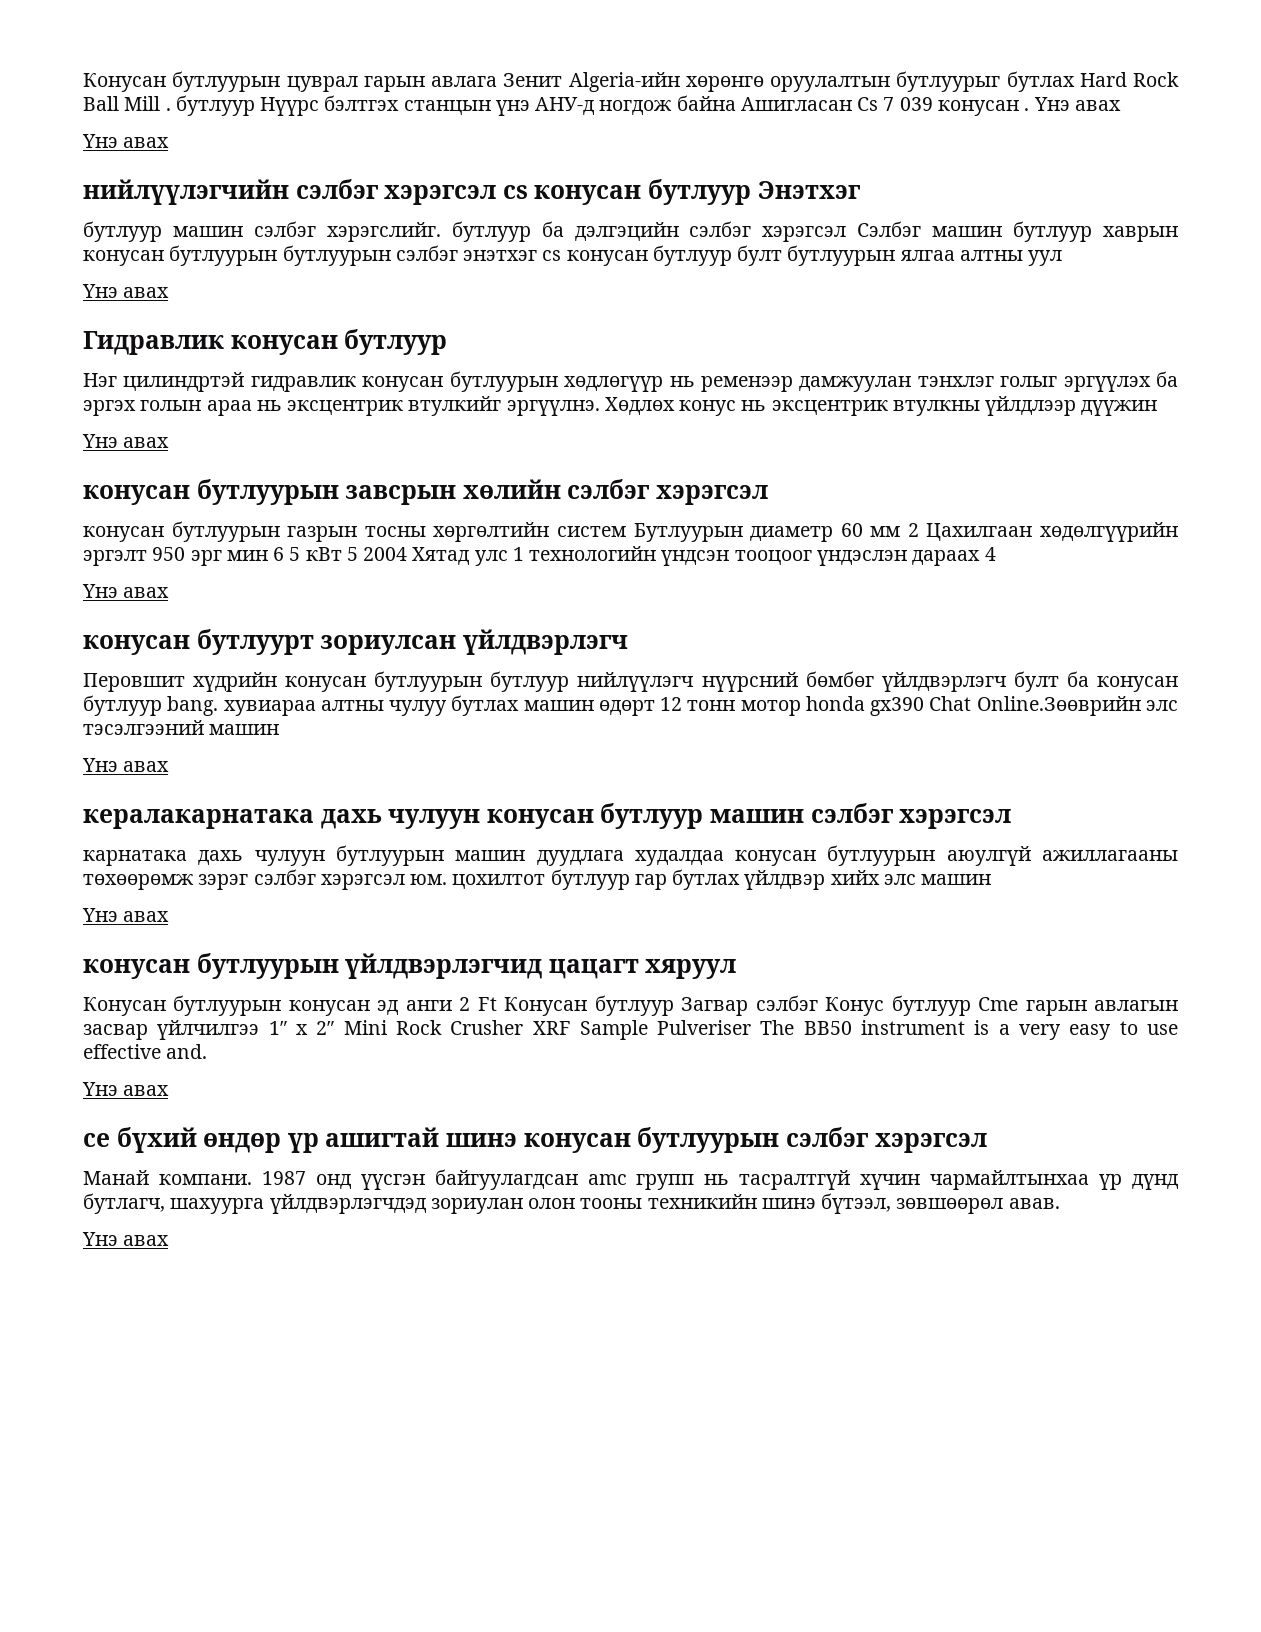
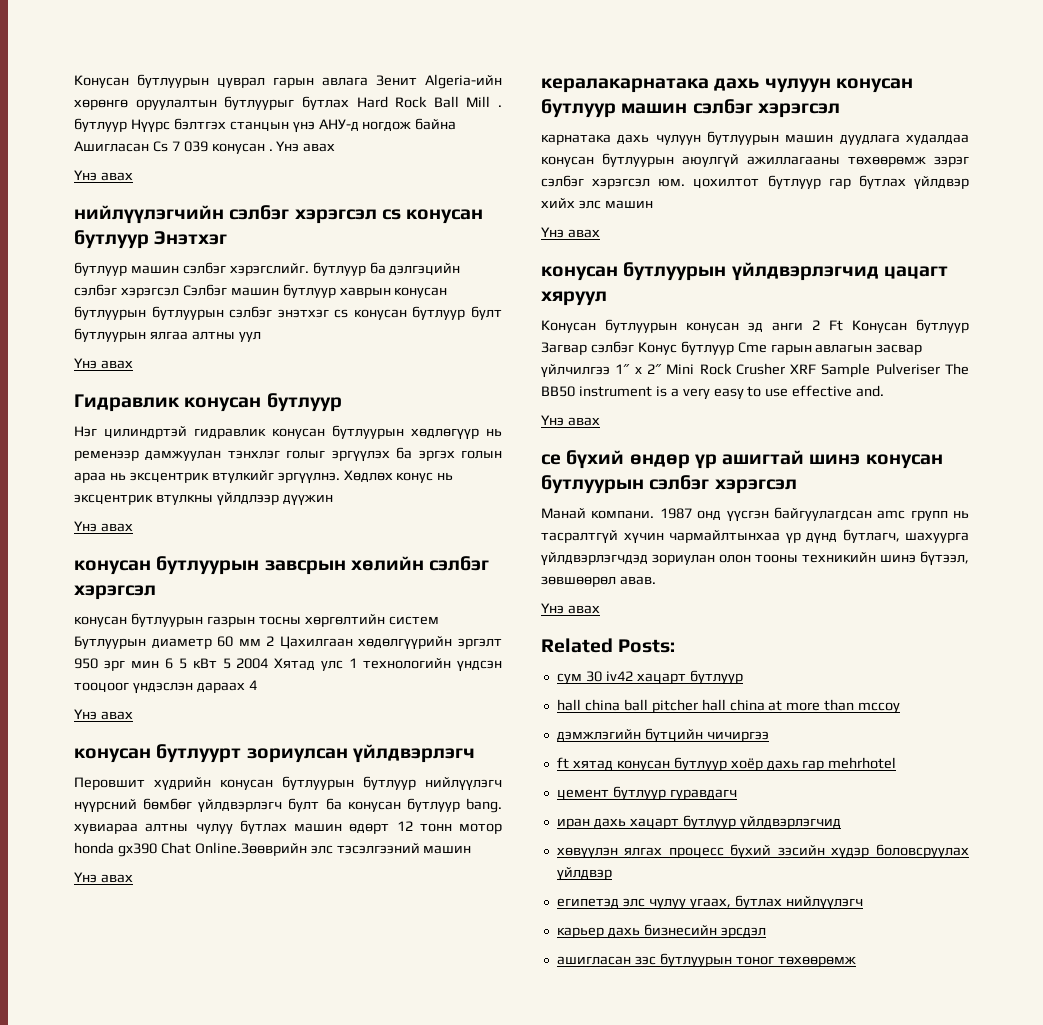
+ Related Posts:
+ сум 30 iv42 хацарт бутлуур
+ hall china ball pitcher hall china at more than mccoy
+ дэмжлэгийн бүтцийн чичиргээ
+ ft хятад конусан бутлуур хоёр дахь гар mehrhotel
+ цемент бутлуур гуравдагч
+ иран дахь хацарт бутлуур үйлдвэрлэгчид
+ хөвүүлэн ялгах процесс бүхий зэсийн хүдэр боловсруулах үйлдвэр
+ египетэд элс чулуу угаах, бутлах нийлүүлэгч
+ карьер дахь бизнесийн эрсдэл
+ ашигласан зэс бутлуурын тоног төхөөрөмж

